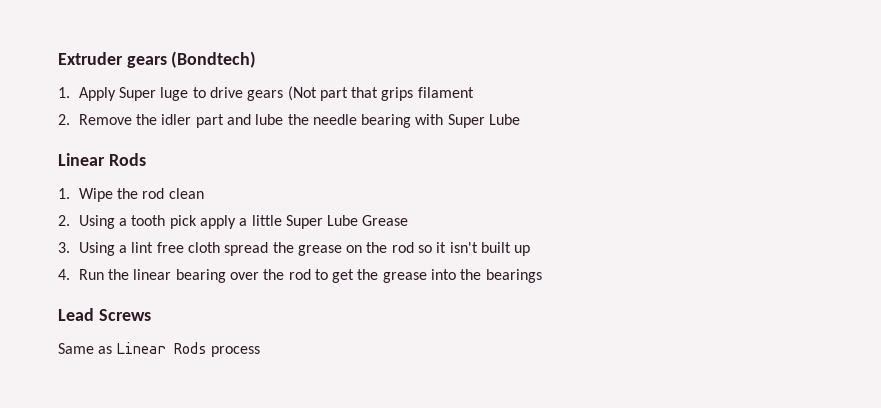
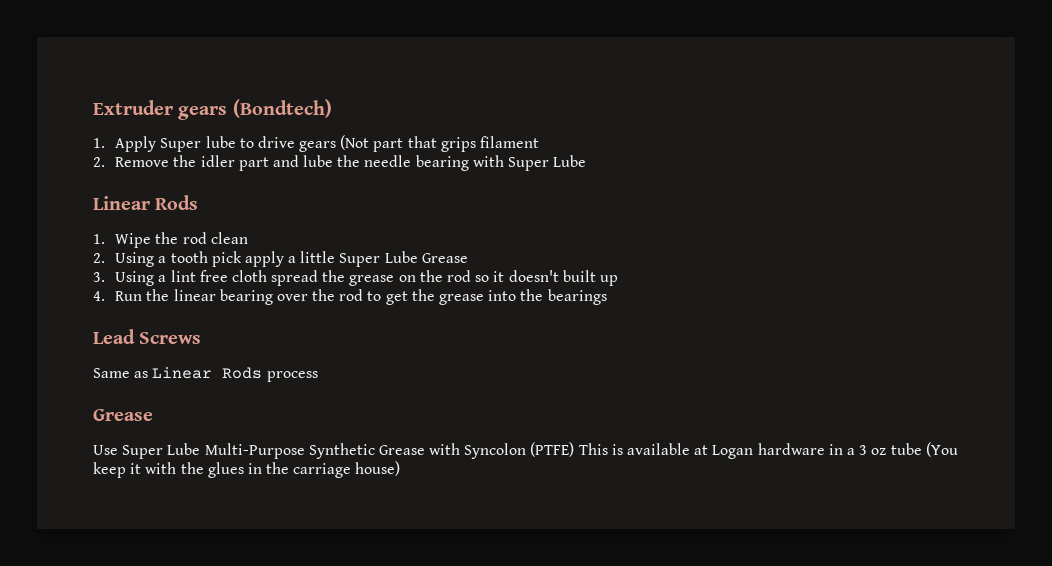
- 1. Apply Super luge to drive gears (Not part that grips filament
+ 1. Apply Super lube to drive gears (Not part that grips filament
- 3. Using a lint free cloth spread the grease on the rod so it isn't built up
+ 3. Using a lint free cloth spread the grease on the rod so it doesn't built up
  Same as Linear Rods process
+ Grease
+ Use Super Lube Multi-Purpose Synthetic Grease with Syncolon (PTFE) This is available at Logan hardware in a 3 oz tube (You keep it with the glues in the carriage house)

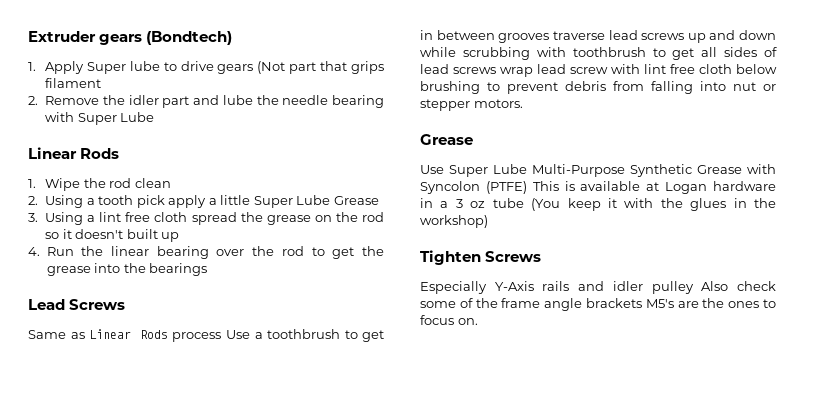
- Same as Linear Rods process
+ Same as Linear Rods process Use a toothbrush to get in between grooves traverse lead screws up and down while scrubbing with toothbrush to get all sides of lead screws wrap lead screw with lint free cloth below brushing to prevent debris from falling into nut or stepper motors.
- Use Super Lube Multi-Purpose Synthetic Grease with Syncolon (PTFE) This is available at Logan hardware in a 3 oz tube (You keep it with the glues in the carriage house)
+ Use Super Lube Multi-Purpose Synthetic Grease with Syncolon (PTFE) This is available at Logan hardware in a 3 oz tube (You keep it with the glues in the workshop)
+ Tighten Screws
+ Especially Y-Axis rails and idler pulley Also check some of the frame angle brackets M5's are the ones to focus on.

